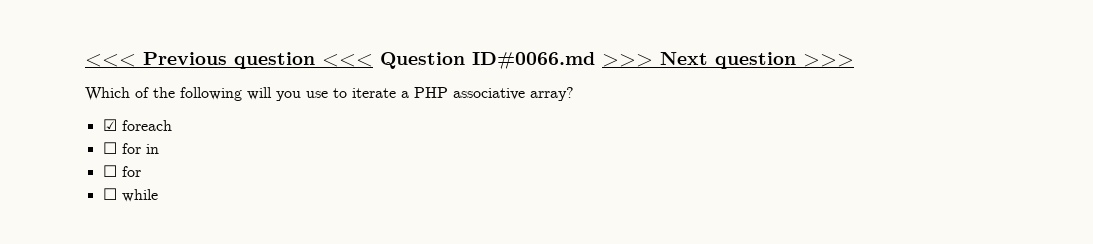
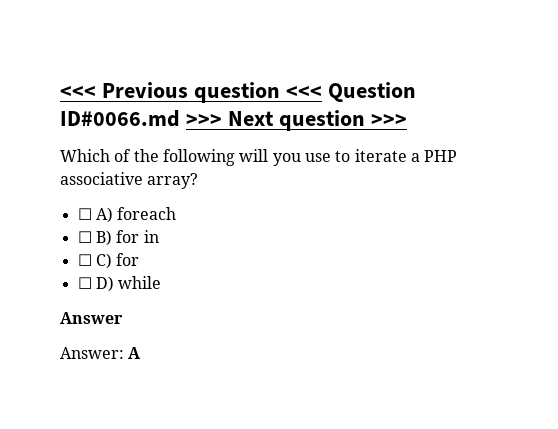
- ☑ foreach
+ ☐ A) foreach
- ☐ for in
- ☐ for
+ ☐ B) for in
+ ☐ C) for
- ☐ while
+ ☐ D) while
+ Answer
+ Answer: A

